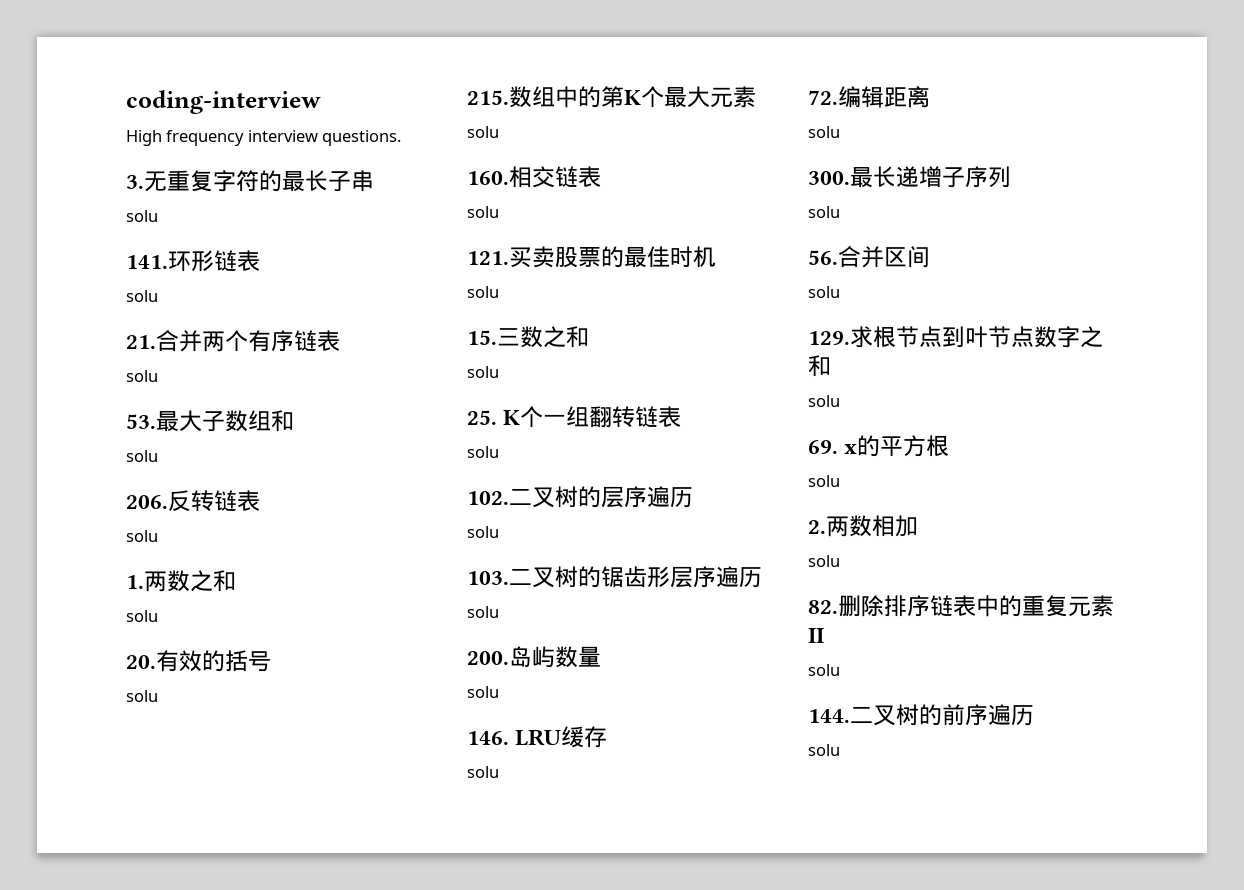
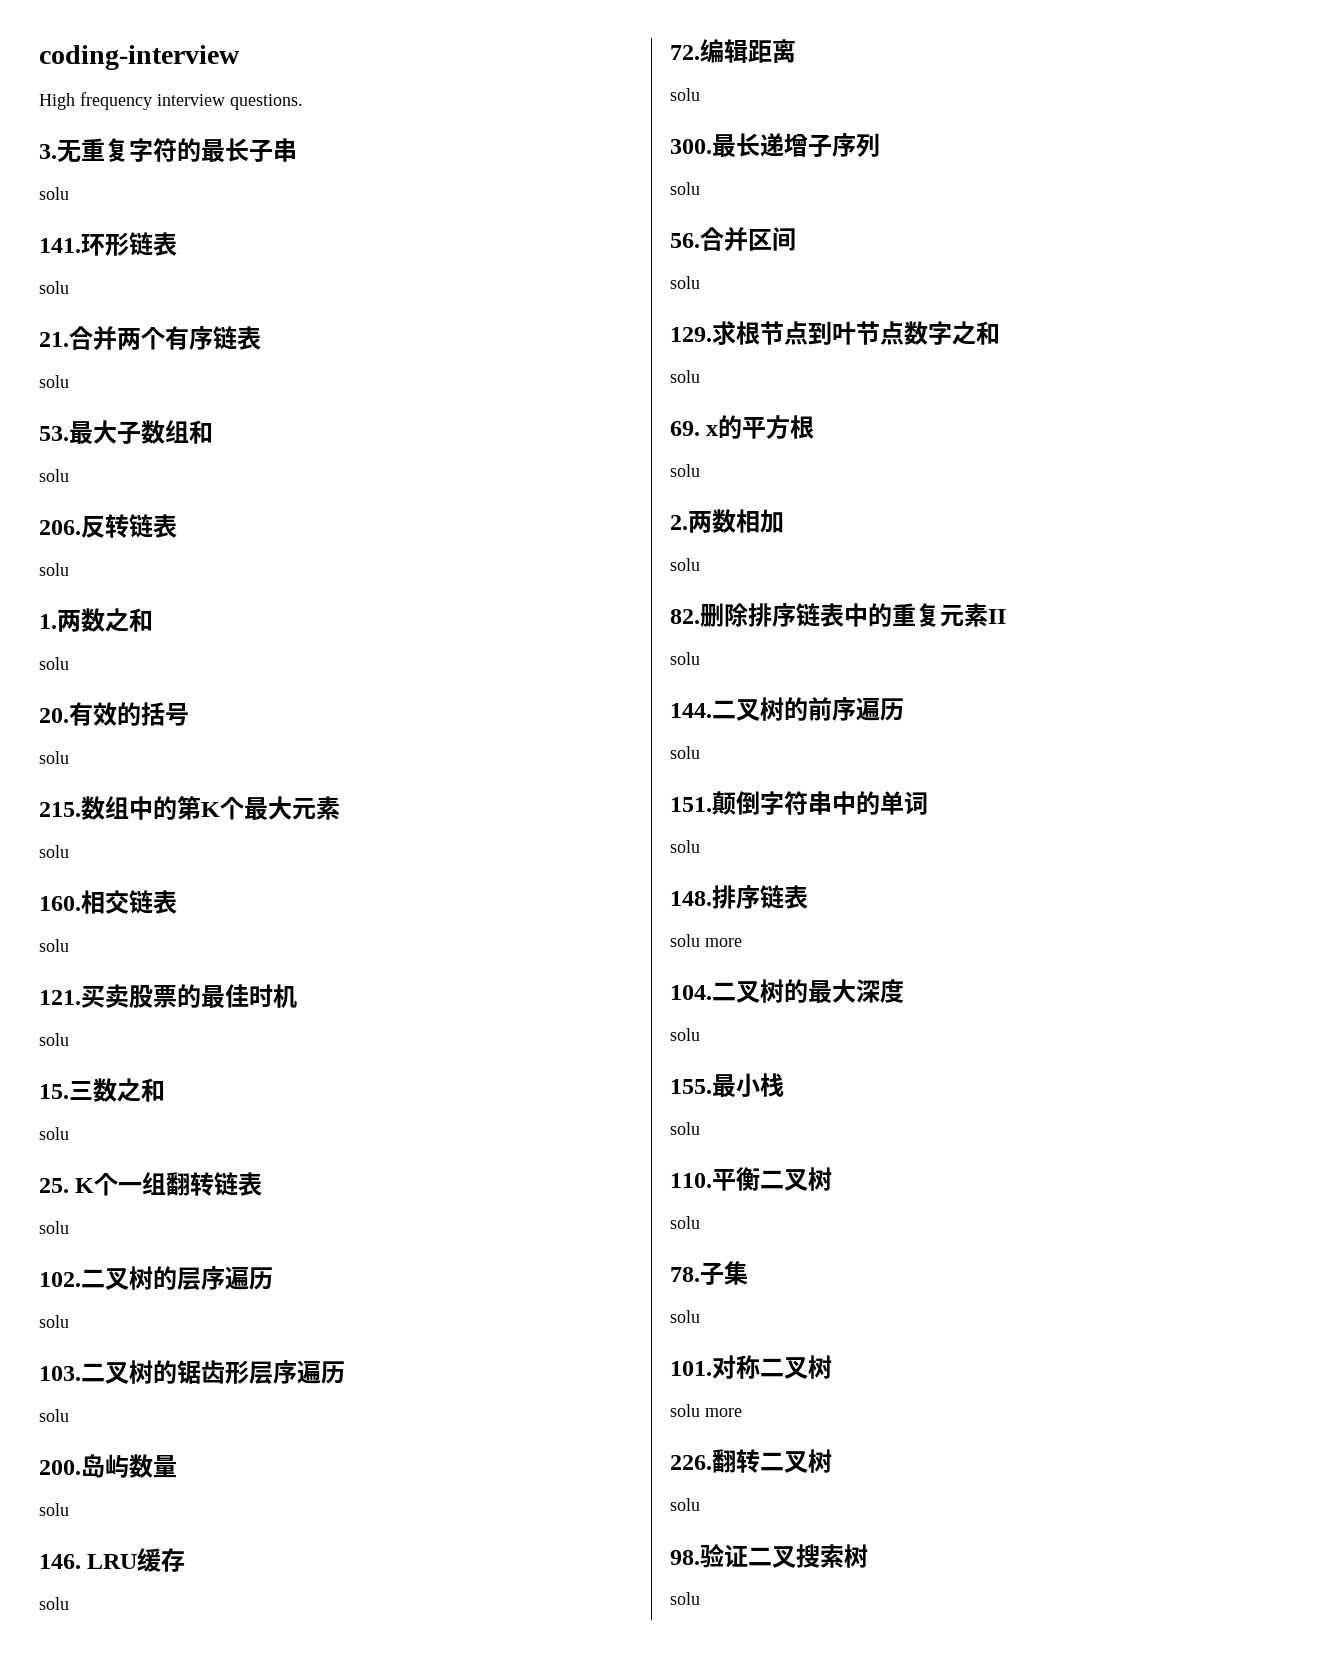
+ 151.颠倒字符串中的单词
+ solu
+ 148.排序链表
+ solu more
+ 104.二叉树的最大深度
+ solu
+ 155.最小栈
+ solu
+ 110.平衡二叉树
+ solu
+ 78.子集
+ solu
+ 101.对称二叉树
+ solu more
+ 226.翻转二叉树
+ solu
+ 98.验证二叉搜索树
+ solu

